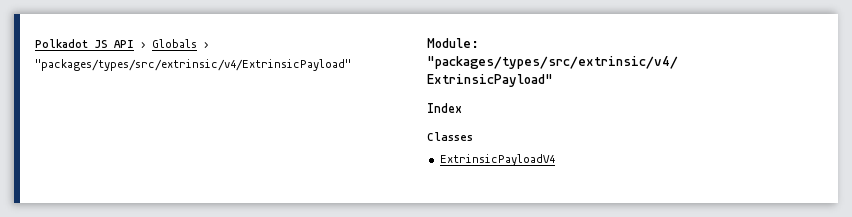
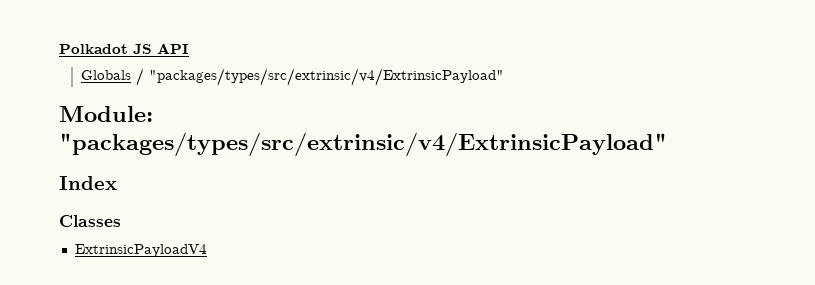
- Polkadot JS API › Globals › "packages/types/src/extrinsic/v4/ExtrinsicPayload"
+ Polkadot JS API
+ Globals / "packages/types/src/extrinsic/v4/ExtrinsicPayload"

